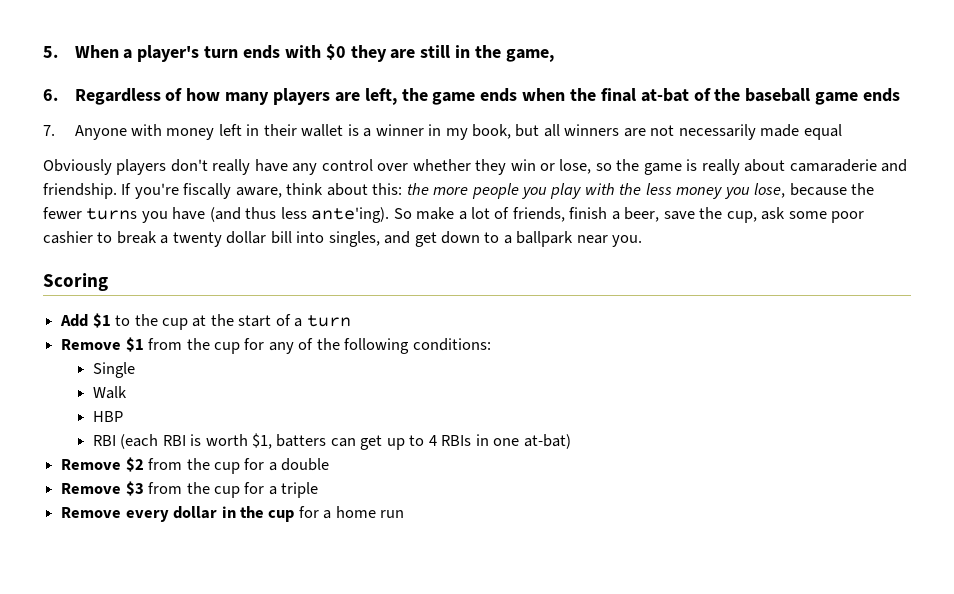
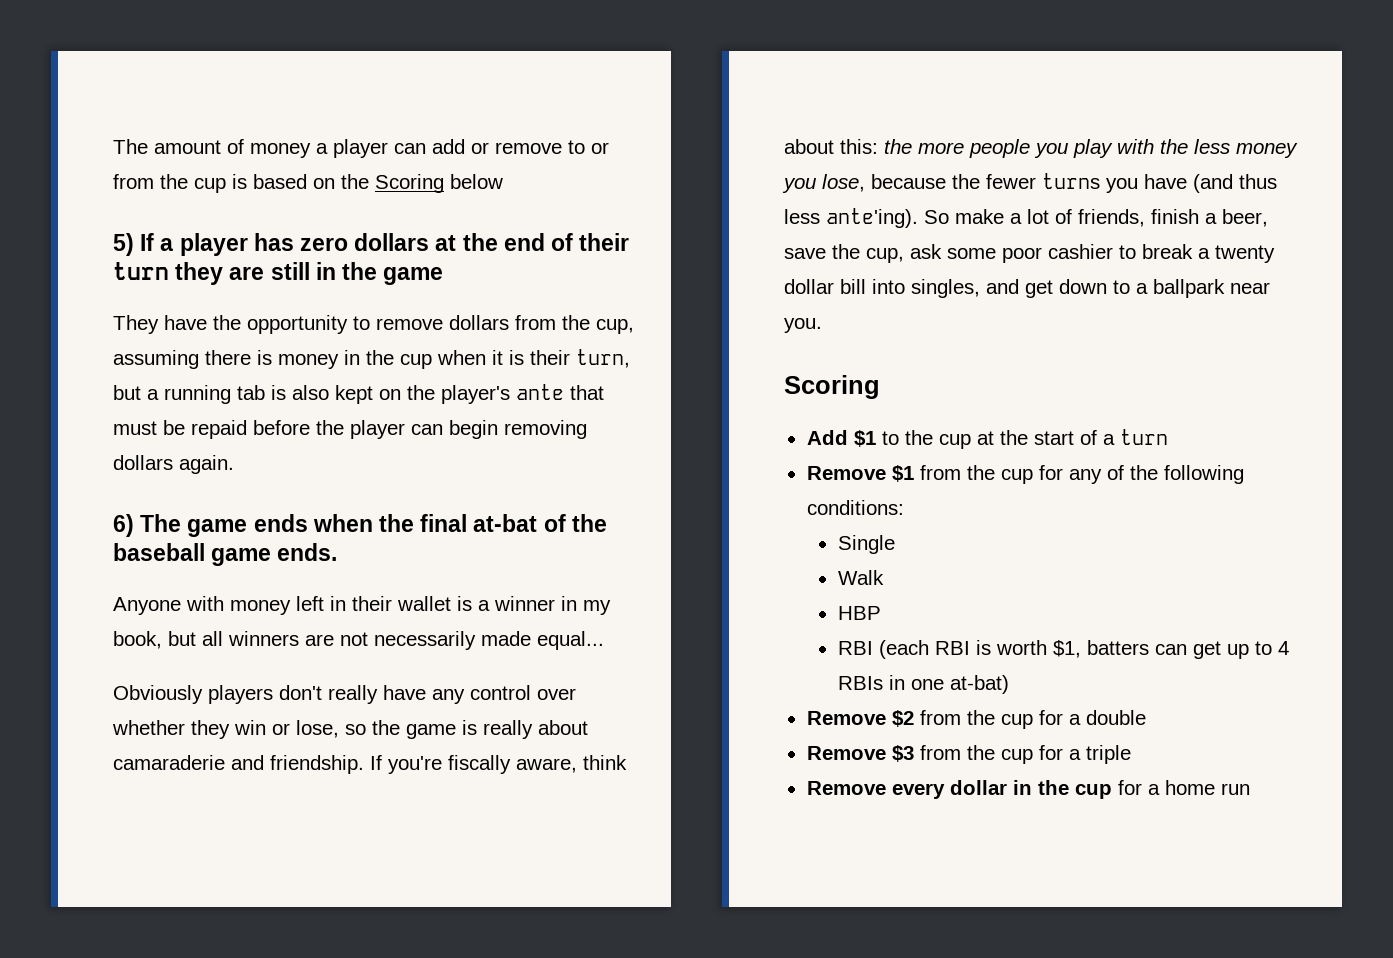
- 5. When a player's turn ends with $0 they are still in the game,
- 6. Regardless of how many players are left, the game ends when the final at-bat of the baseball game ends
- 7. Anyone with money left in their wallet is a winner in my book, but all winners are not necessarily made equal
+ The amount of money a player can add or remove to or from the cup is based on the Scoring below
+ 5) If a player has zero dollars at the end of their turn they are still in the game
+ They have the opportunity to remove dollars from the cup, assuming there is money in the cup when it is their turn, but a running tab is also kept on the player's ante that must be repaid before the player can begin removing dollars again.
+ 6) The game ends when the final at-bat of the baseball game ends.
+ Anyone with money left in their wallet is a winner in my book, but all winners are not necessarily made equal...

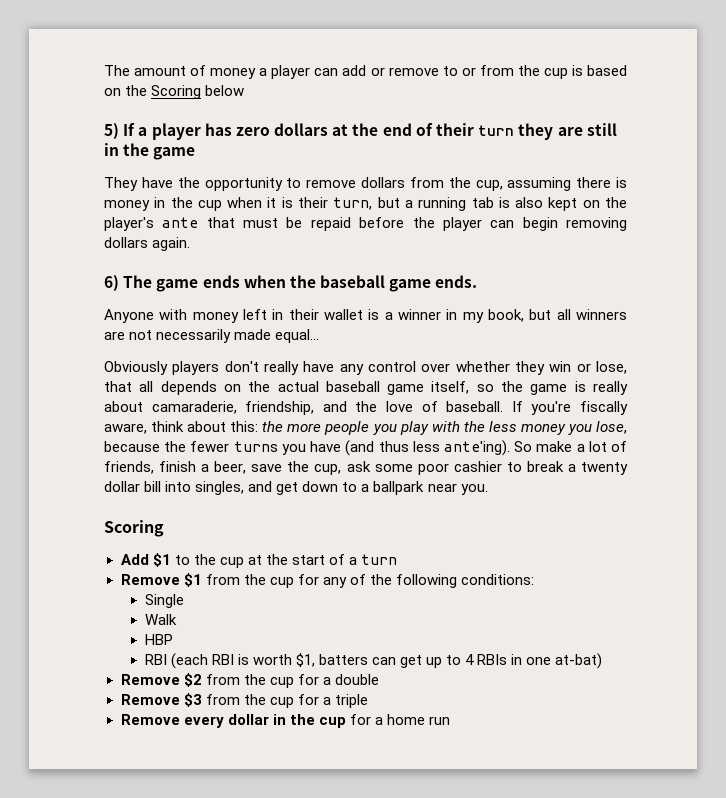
- 6) The game ends when the final at-bat of the baseball game ends.
+ 6) The game ends when the baseball game ends.
- Obviously players don't really have any control over whether they win or lose, so the game is really about camaraderie and friendship.
+ Obviously players don't really have any control over whether they win or lose, that all depends on the actual baseball game itself, so the game is really about camaraderie, friendship, and the love of baseball.

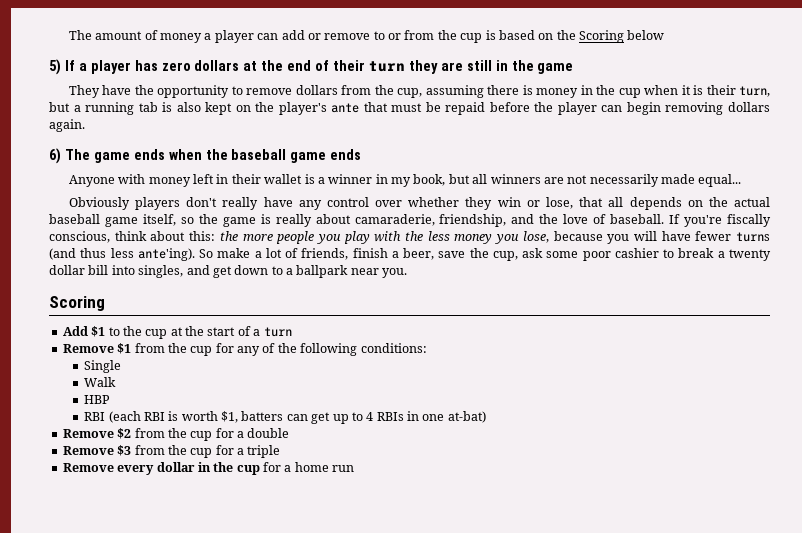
- 6) The game ends when the baseball game ends.
+ 6) The game ends when the baseball game ends
- If you're fiscally aware, think about this: the more people you play with the less money you lose, because the fewer turns you have (and thus less ante'ing).
+ If you're fiscally conscious, think about this: the more people you play with the less money you lose, because you will have fewer turns (and thus less ante'ing).

